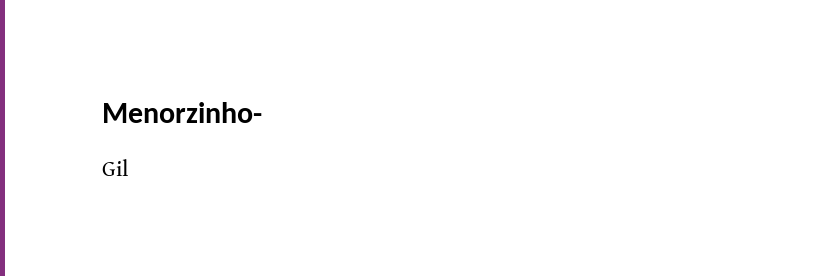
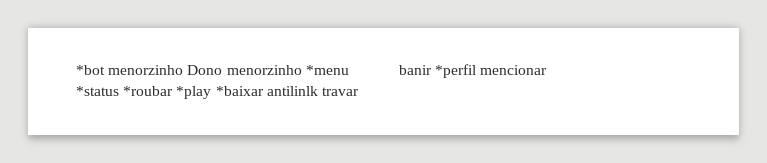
- Menorzinho-
- Gil
+ *bot menorzinho Dono menorzinho *menu *status *roubar *play *baixar antilinlk travar banir *perfil mencionar

